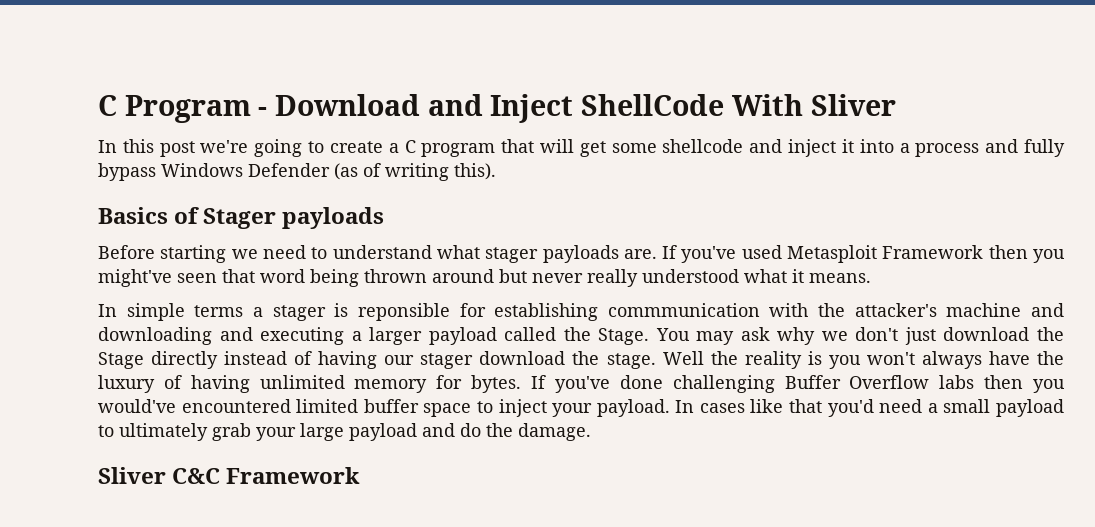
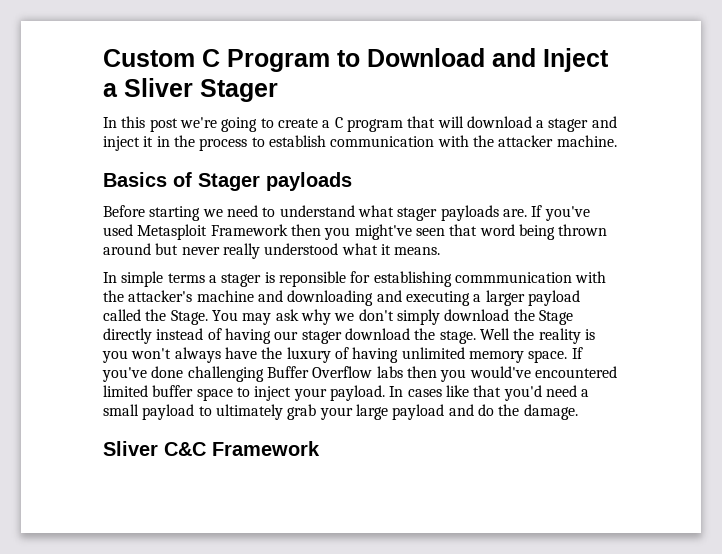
- C Program - Download and Inject ShellCode With Sliver
+ Custom C Program to Download and Inject a Sliver Stager
- In this post we're going to create a C program that will get some shellcode and inject it into a process and fully bypass Windows Defender (as of writing this).
+ In this post we're going to create a C program that will download a stager and inject it in the process to establish communication with the attacker machine.
- You may ask why we don't just download the Stage directly instead of having our stager download the stage.
+ You may ask why we don't simply download the Stage directly instead of having our stager download the stage.
- Well the reality is you won't always have the luxury of having unlimited memory for bytes.
+ Well the reality is you won't always have the luxury of having unlimited memory space.

